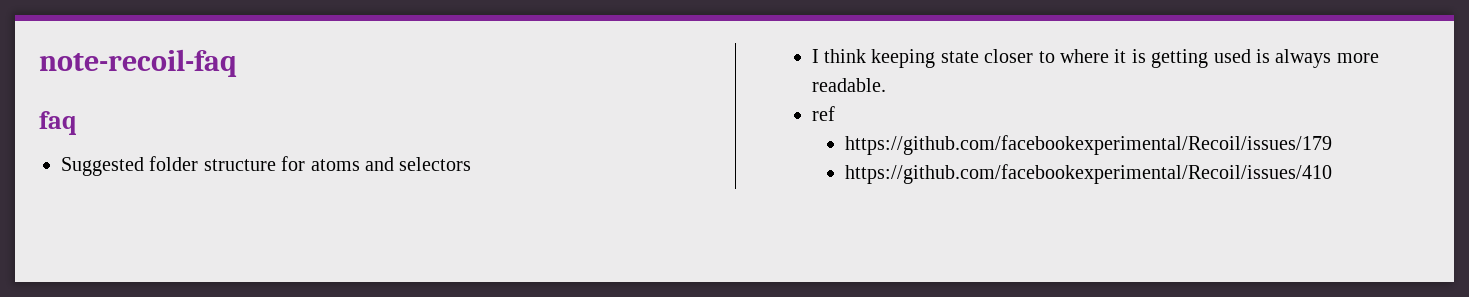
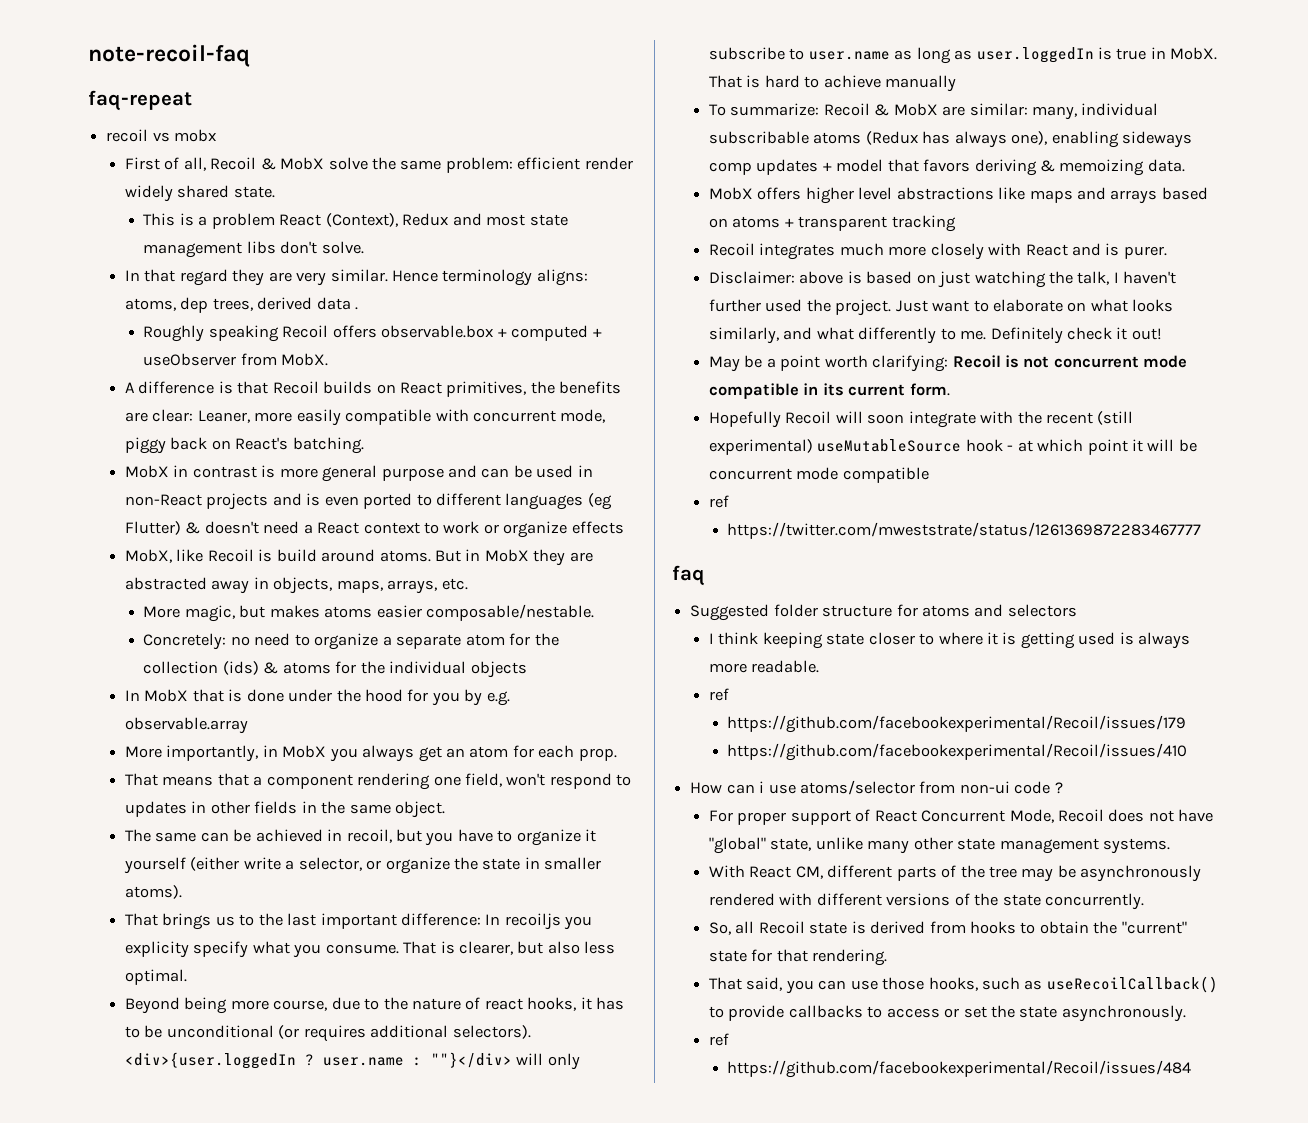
+ faq-repeat
+ recoil vs mobx
+ First of all, Recoil & MobX solve the same problem: efficient render widely shared state.
+ This is a problem React (Context), Redux and most state management libs don't solve.
+ In that regard they are very similar. Hence terminology aligns: atoms, dep trees, derived data .
+ Roughly speaking Recoil offers observable.box + computed + useObserver from MobX.
+ A difference is that Recoil builds on React primitives, the benefits are clear: Leaner, more easily compatible with concurrent mode, piggy back on React's batching.
+ MobX in contrast is more general purpose and can be used in non-React projects and is even ported to different languages (eg Flutter) & doesn't need a React context to work or organize effects
+ MobX, like Recoil is build around atoms. But in MobX they are abstracted away in objects, maps, arrays, etc.
+ More magic, but makes atoms easier composable/nestable.
+ Concretely: no need to organize a separate atom for the collection (ids) & atoms for the individual objects
+ In MobX that is done under the hood for you by e.g. observable.array
+ More importantly, in MobX you always get an atom for each prop.
+ That means that a component rendering one field, won't respond to updates in other fields in the same object.
+ The same can be achieved in recoil, but you have to organize it yourself (either write a selector, or organize the state in smaller atoms).
+ That brings us to the last important difference: In recoiljs you explicity specify what you consume. That is clearer, but also less optimal.
+ Beyond being more course, due to the nature of react hooks, it has to be unconditional (or requires additional selectors). <div>{user.loggedIn ? user.name : ""}</div> will only subscribe to user.name as long as user.loggedIn is true in MobX. That is hard to achieve manually
+ To summarize: Recoil & MobX are similar: many, individual subscribable atoms (Redux has always one), enabling sideways comp updates + model that favors deriving & memoizing data.
+ MobX offers higher level abstractions like maps and arrays based on atoms + transparent tracking
+ Recoil integrates much more closely with React and is purer.
+ Disclaimer: above is based on just watching the talk, I haven't further used the project. Just want to elaborate on what looks similarly, and what differently to me. Definitely check it out!
+ May be a point worth clarifying: Recoil is not concurrent mode compatible in its current form.
+ Hopefully Recoil will soon integrate with the recent (still experimental) useMutableSource hook - at which point it will be concurrent mode compatible
+ ref
+ https://twitter.com/mweststrate/status/1261369872283467777
+ How can i use atoms/selector from non-ui code ?
+ For proper support of React Concurrent Mode, Recoil does not have "global" state, unlike many other state management systems.
+ With React CM, different parts of the tree may be asynchronously rendered with different versions of the state concurrently.
+ So, all Recoil state is derived from hooks to obtain the "current" state for that rendering.
+ That said, you can use those hooks, such as useRecoilCallback() to provide callbacks to access or set the state asynchronously.
+ ref
+ https://github.com/facebookexperimental/Recoil/issues/484

